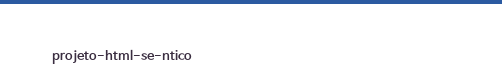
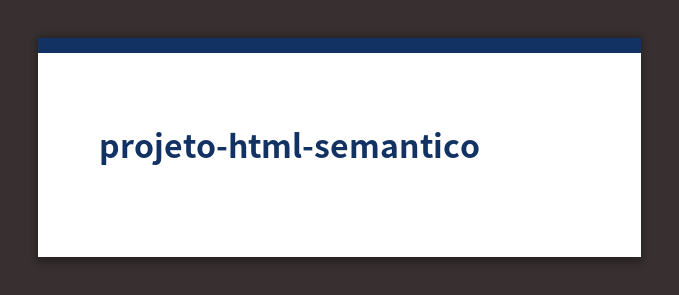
- projeto-html-se-ntico
+ projeto-html-semantico

